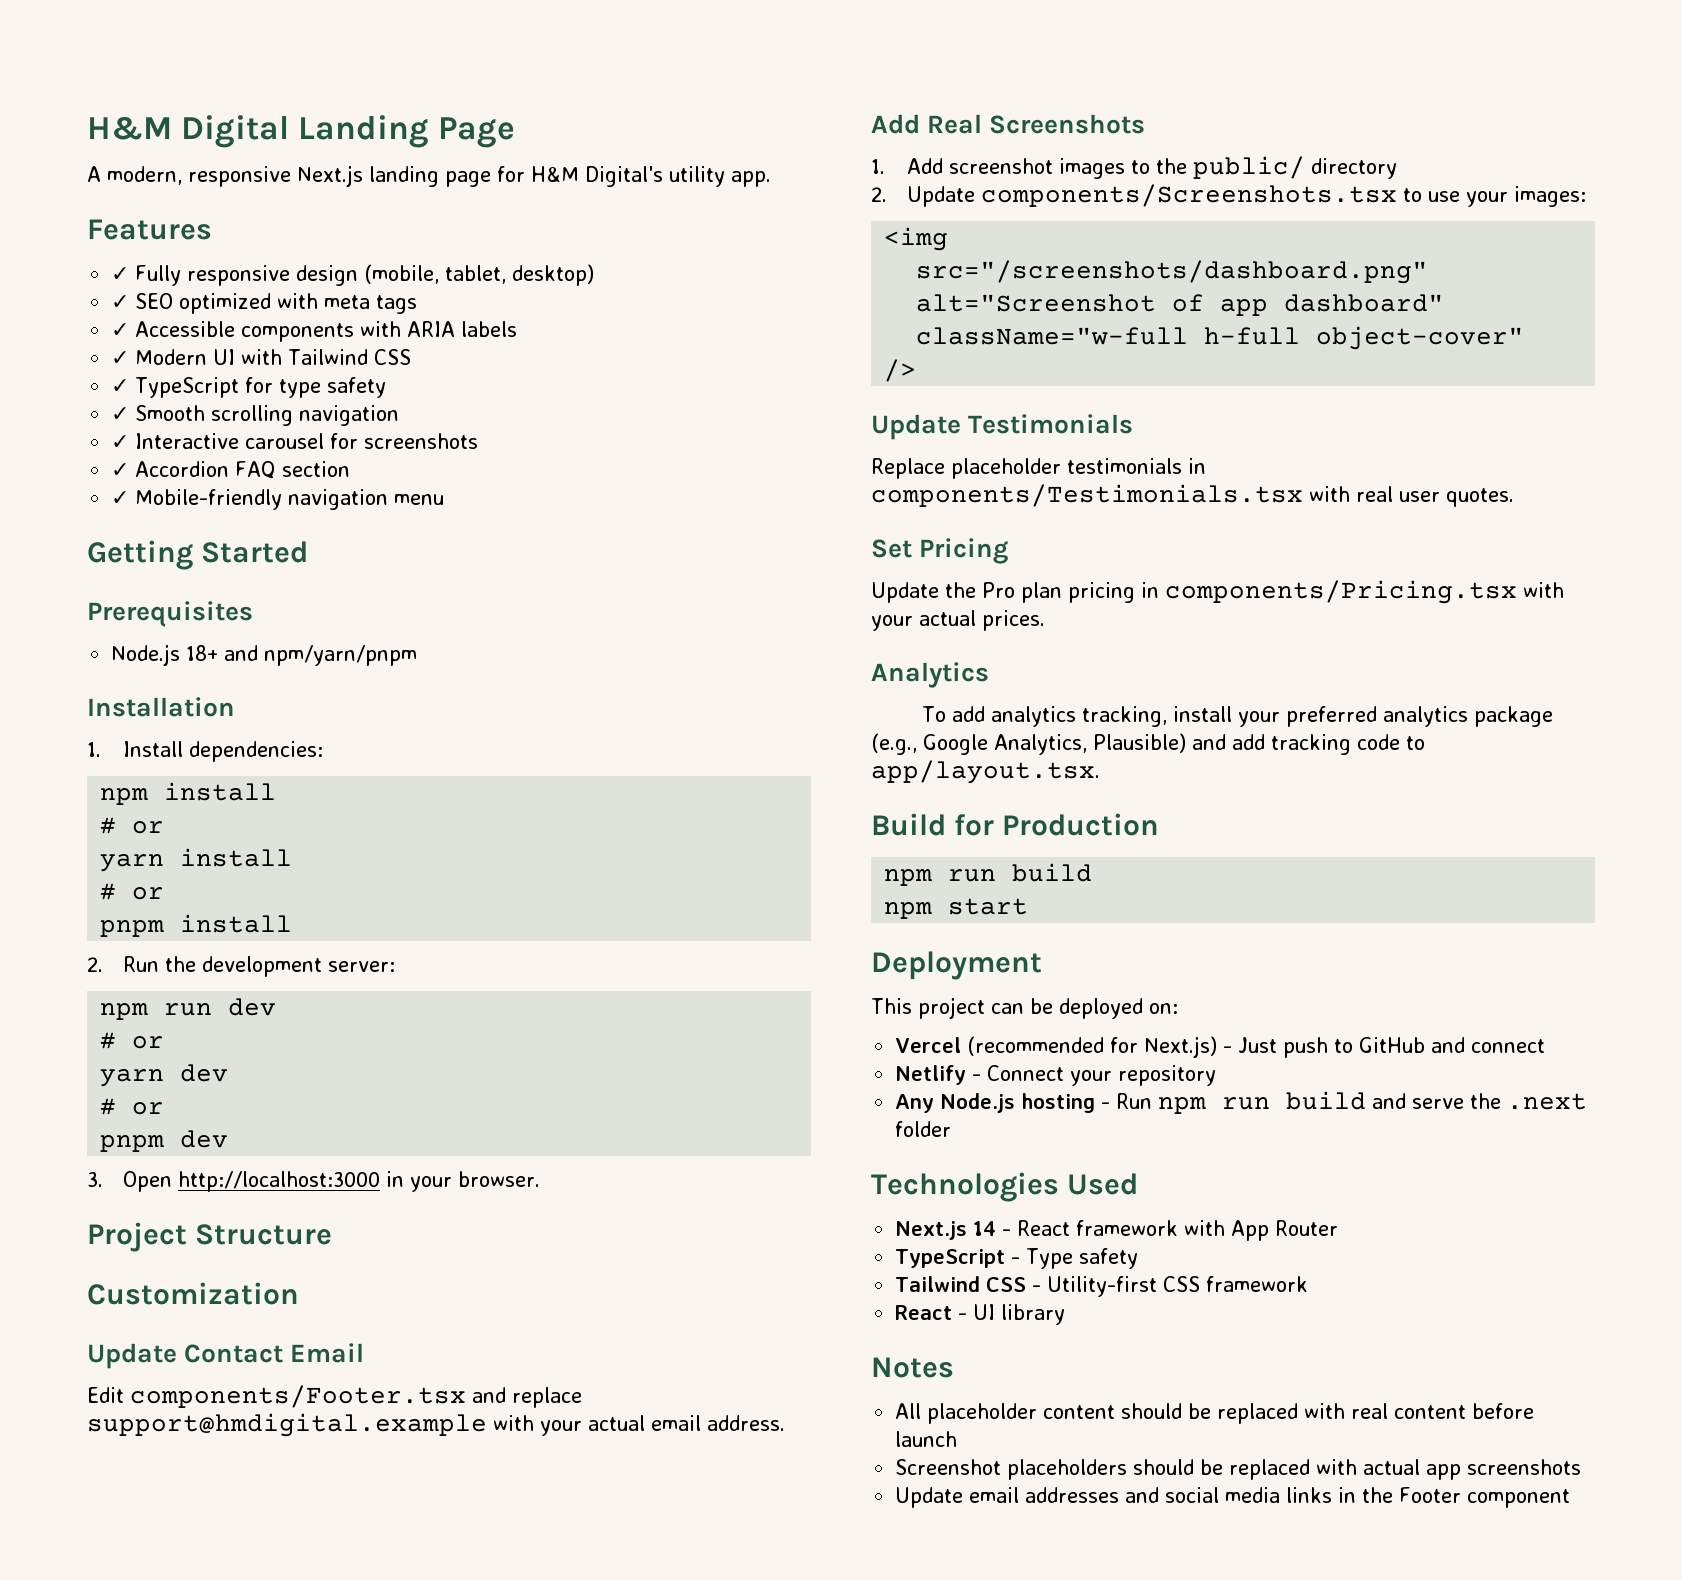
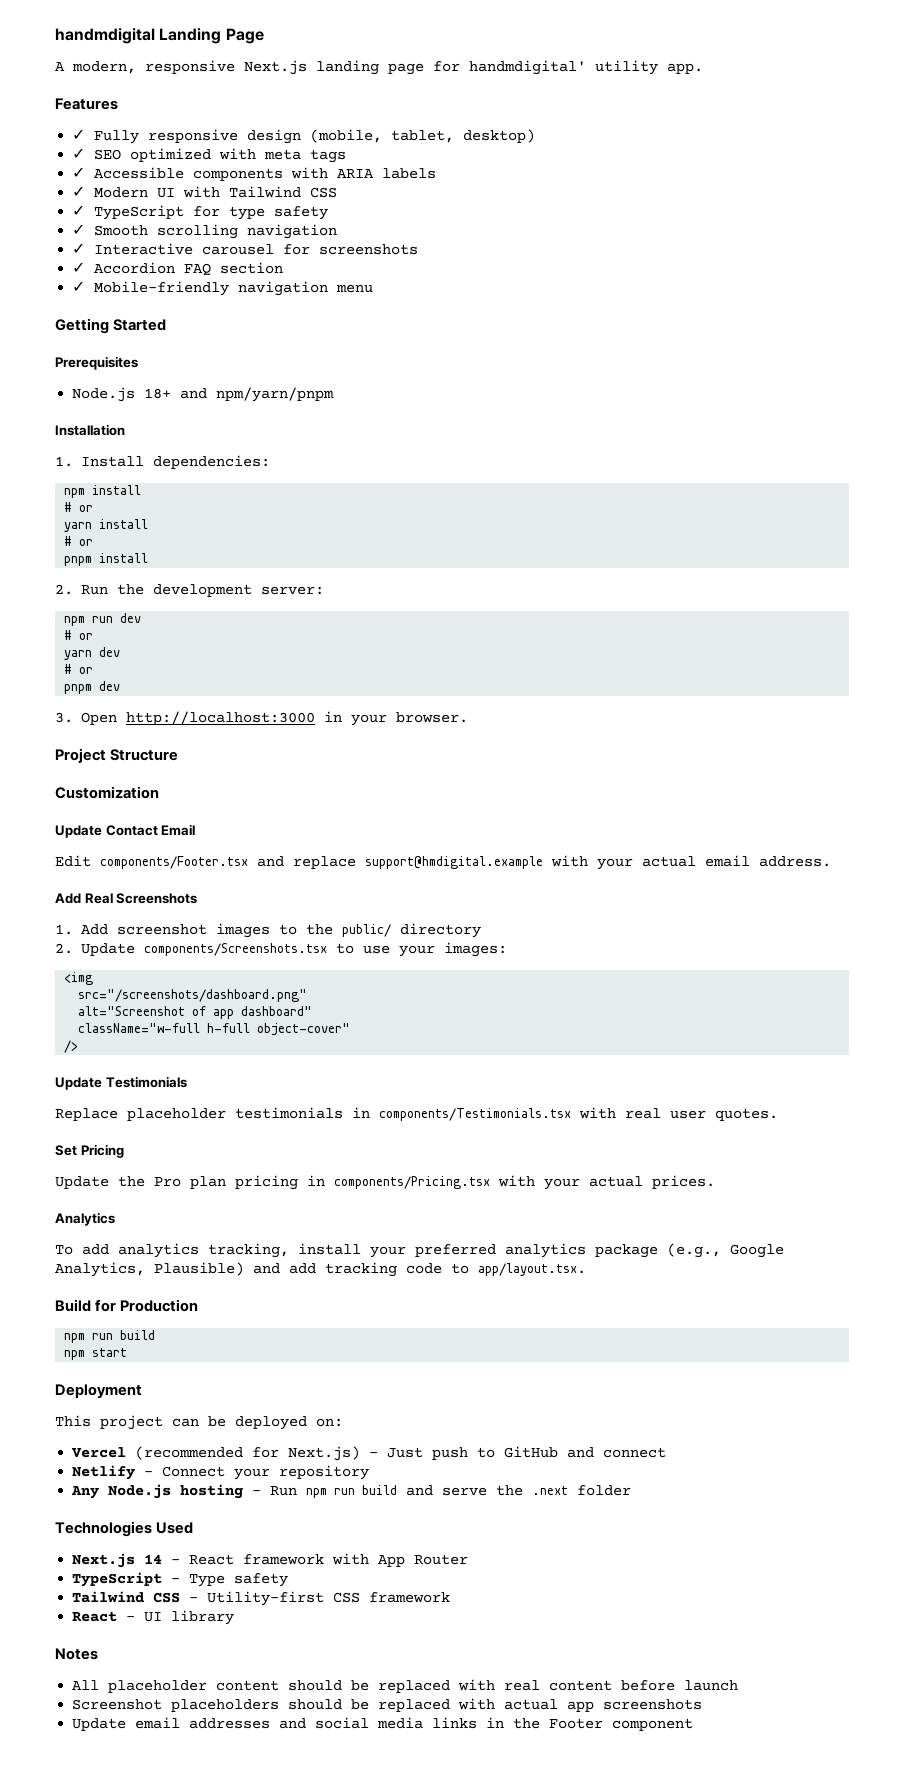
- H&M Digital Landing Page
+ handmdigital Landing Page
- A modern, responsive Next.js landing page for H&M Digital's utility app.
+ A modern, responsive Next.js landing page for handmdigital' utility app.

